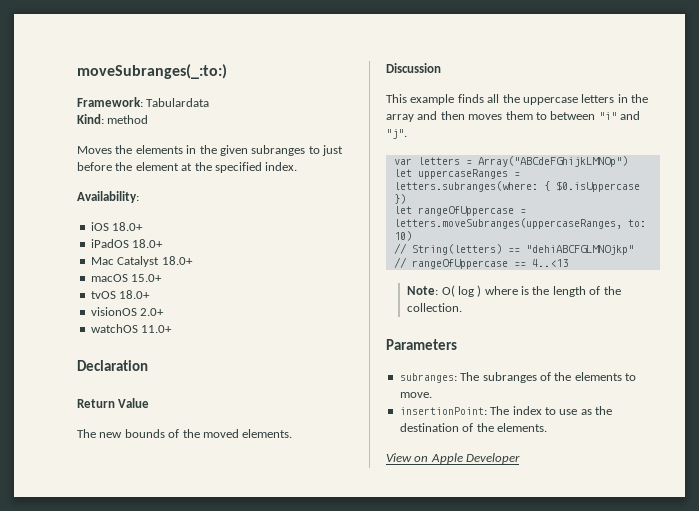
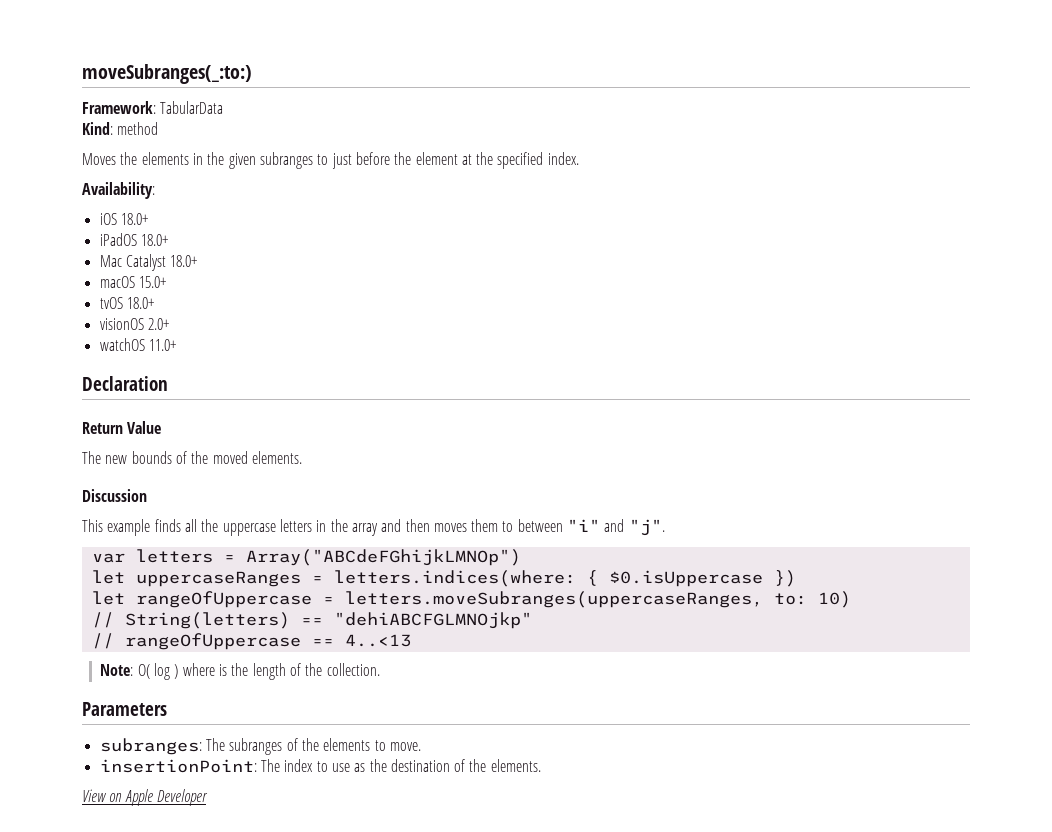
- Framework: Tabulardata
+ Framework: TabularData
- let uppercaseRanges = letters.subranges(where: { $0.isUppercase })
+ let uppercaseRanges = letters.indices(where: { $0.isUppercase })

